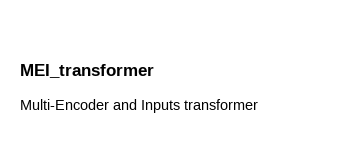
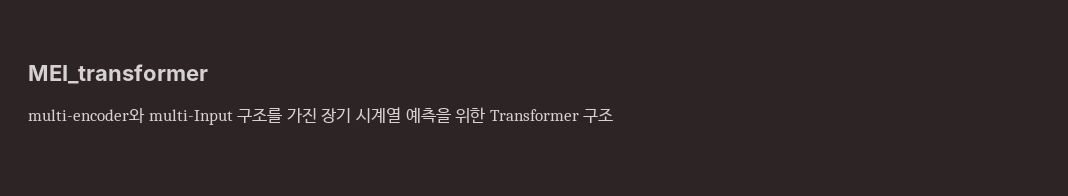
- Multi-Encoder and Inputs transformer
+ multi-encoder와 multi-Input 구조를 가진 장기 시계열 예측을 위한 Transformer 구조

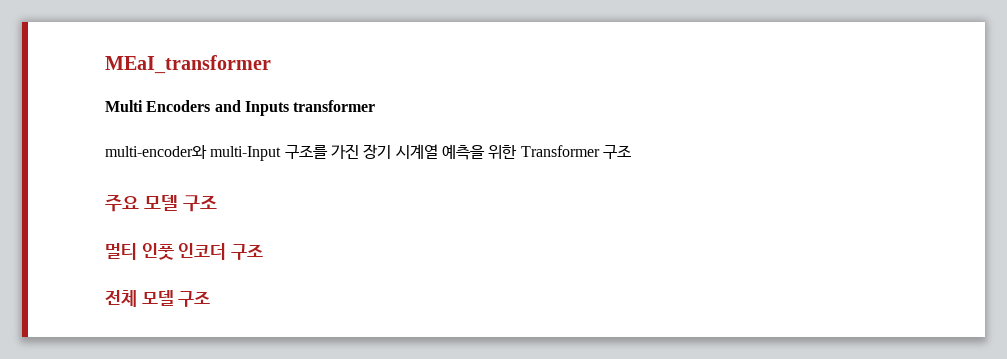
- MEI_transformer
+ MEaI_transformer
+ Multi Encoders and Inputs transformer
+ 주요 모델 구조
+ 멀티 인풋 인코더 구조
+ 전체 모델 구조

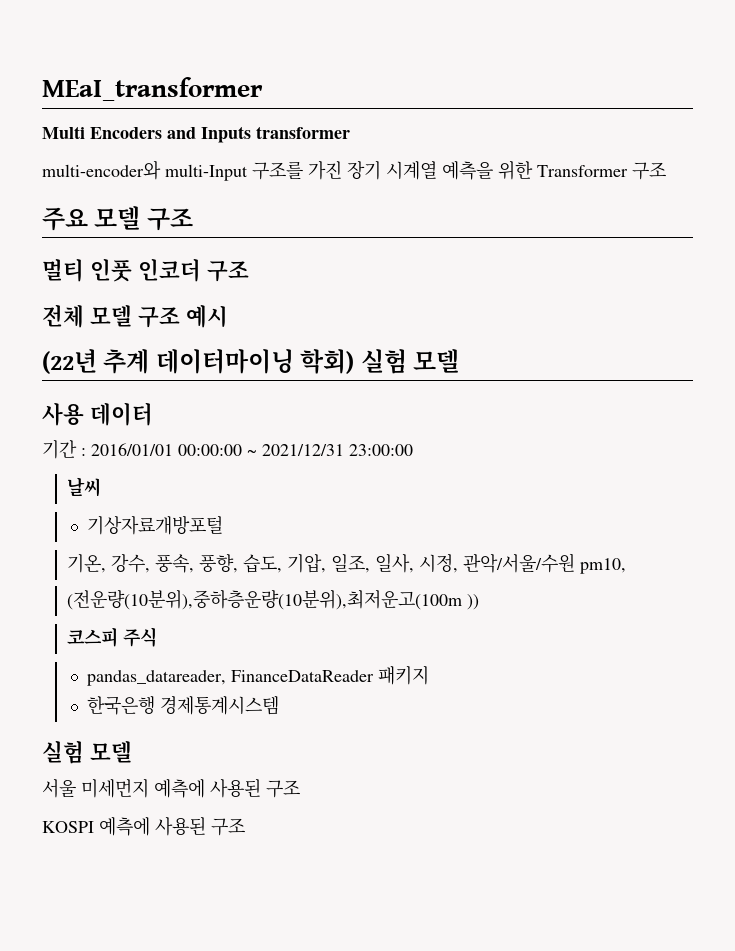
- 전체 모델 구조
+ 전체 모델 구조 예시
+ (22년 추계 데이터마이닝 학회) 실험 모델
+ 사용 데이터
+ 기간 : 2016/01/01 00:00:00 ~ 2021/12/31 23:00:00
+ 날씨
+ 기상자료개방포털
+ 기온, 강수, 풍속, 풍향, 습도, 기압, 일조, 일사, 시정, 관악/서울/수원 pm10,
+ (전운량(10분위),중하층운량(10분위),최저운고(100m ))
+ 코스피 주식
+ pandas_datareader, FinanceDataReader 패키지
+ 한국은행 경제통계시스템
+ 실험 모델
+ 서울 미세먼지 예측에 사용된 구조
+ KOSPI 예측에 사용된 구조

